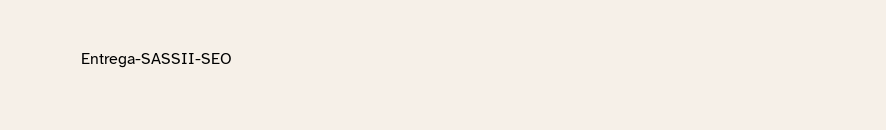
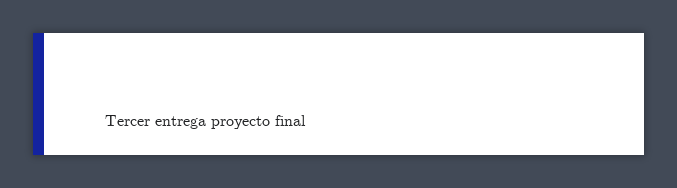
- Entrega-SASSII-SEO
+ Tercer entrega proyecto final

